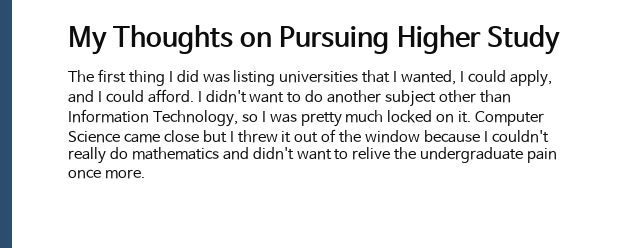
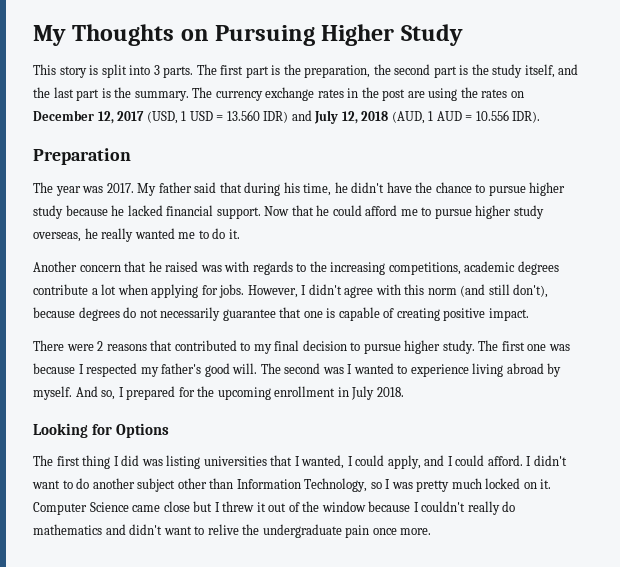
+ This story is split into 3 parts. The first part is the preparation, the second part is the study itself, and the last part is the summary. The currency exchange rates in the post are using the rates on December 12, 2017 (USD, 1 USD = 13.560 IDR) and July 12, 2018 (AUD, 1 AUD = 10.556 IDR).
+ Preparation
+ The year was 2017. My father said that during his time, he didn't have the chance to pursue higher study because he lacked financial support. Now that he could afford me to pursue higher study overseas, he really wanted me to do it.
+ Another concern that he raised was with regards to the increasing competitions, academic degrees contribute a lot when applying for jobs. However, I didn't agree with this norm (and still don't), because degrees do not necessarily guarantee that one is capable of creating positive impact.
+ There were 2 reasons that contributed to my final decision to pursue higher study. The first one was because I respected my father's good will. The second was I wanted to experience living abroad by myself. And so, I prepared for the upcoming enrollment in July 2018.
+ Looking for Options

